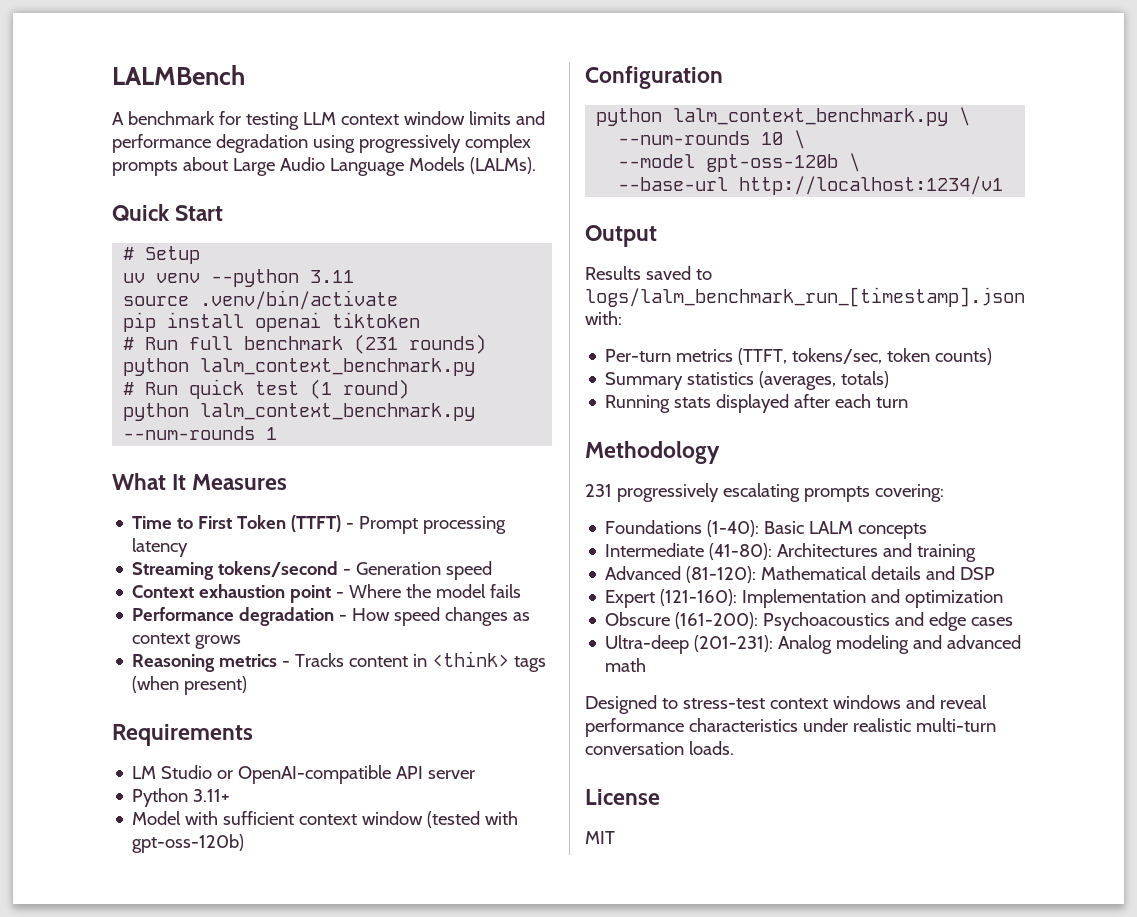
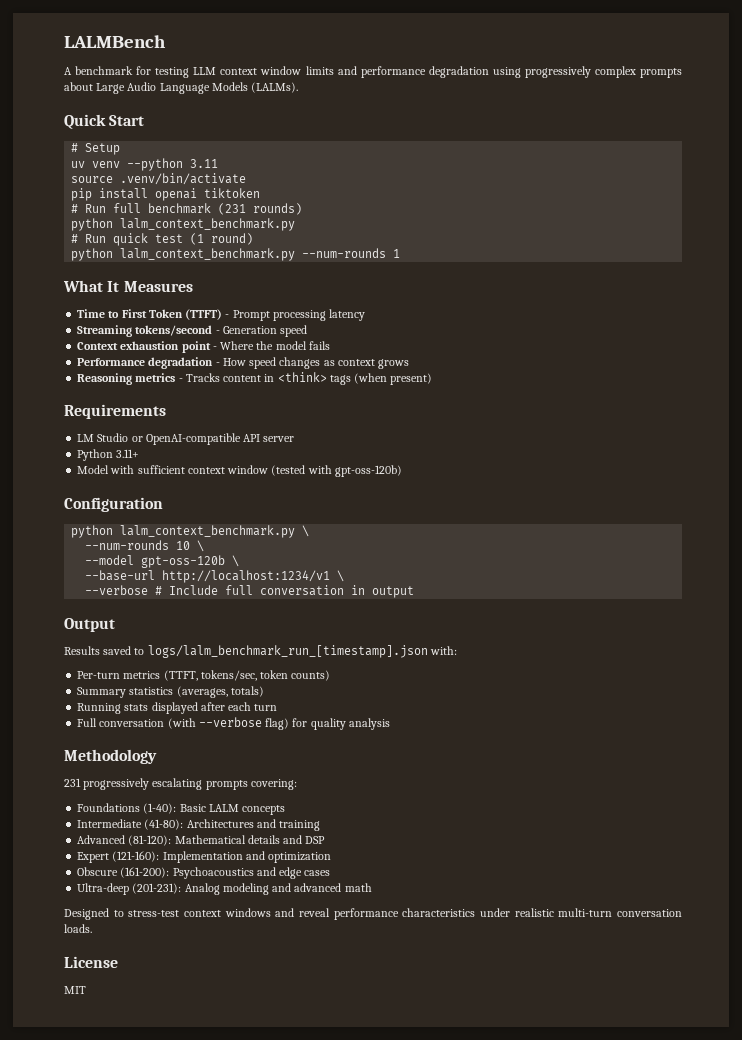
- --base-url http://localhost:1234/v1
+ --base-url http://localhost:1234/v1 \
+ --verbose # Include full conversation in output
+ Full conversation (with --verbose flag) for quality analysis

